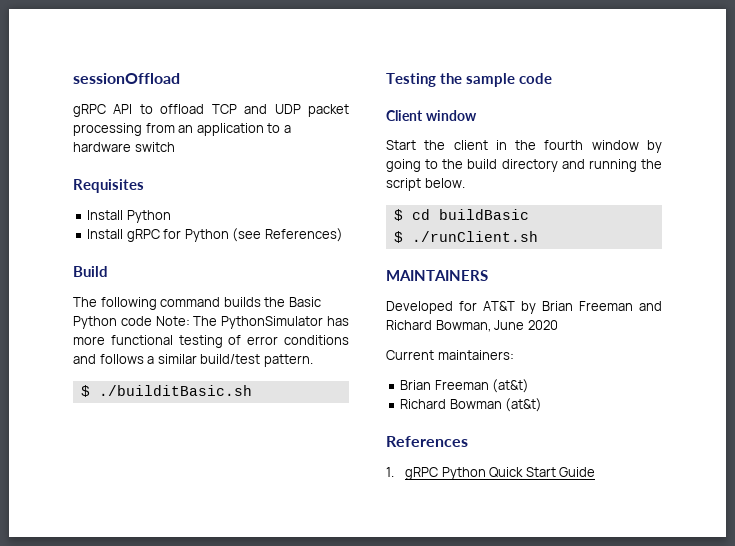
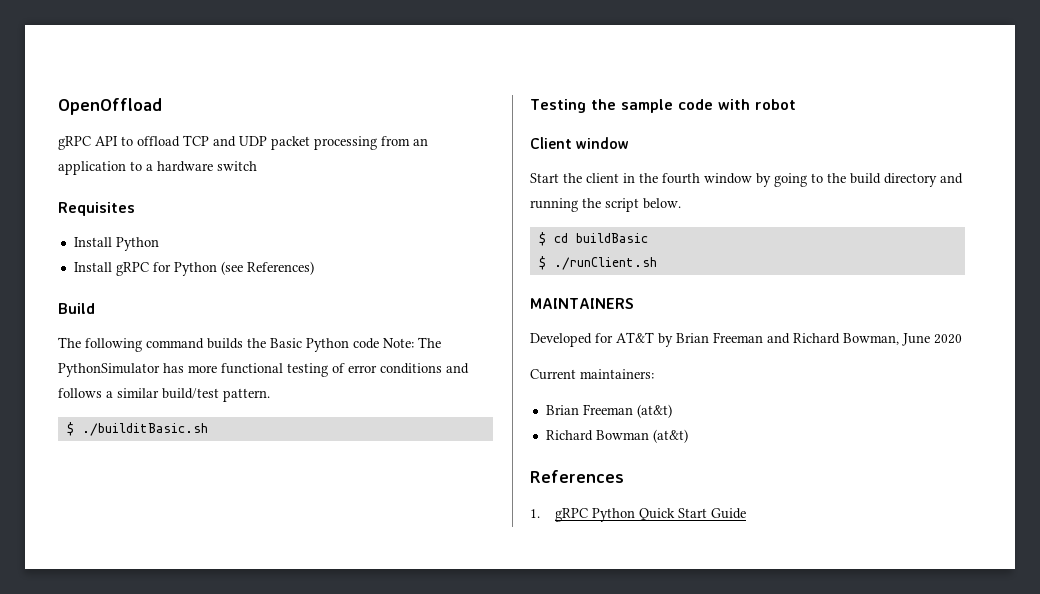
- sessionOffload
+ OpenOffload
- Testing the sample code
+ Testing the sample code with robot

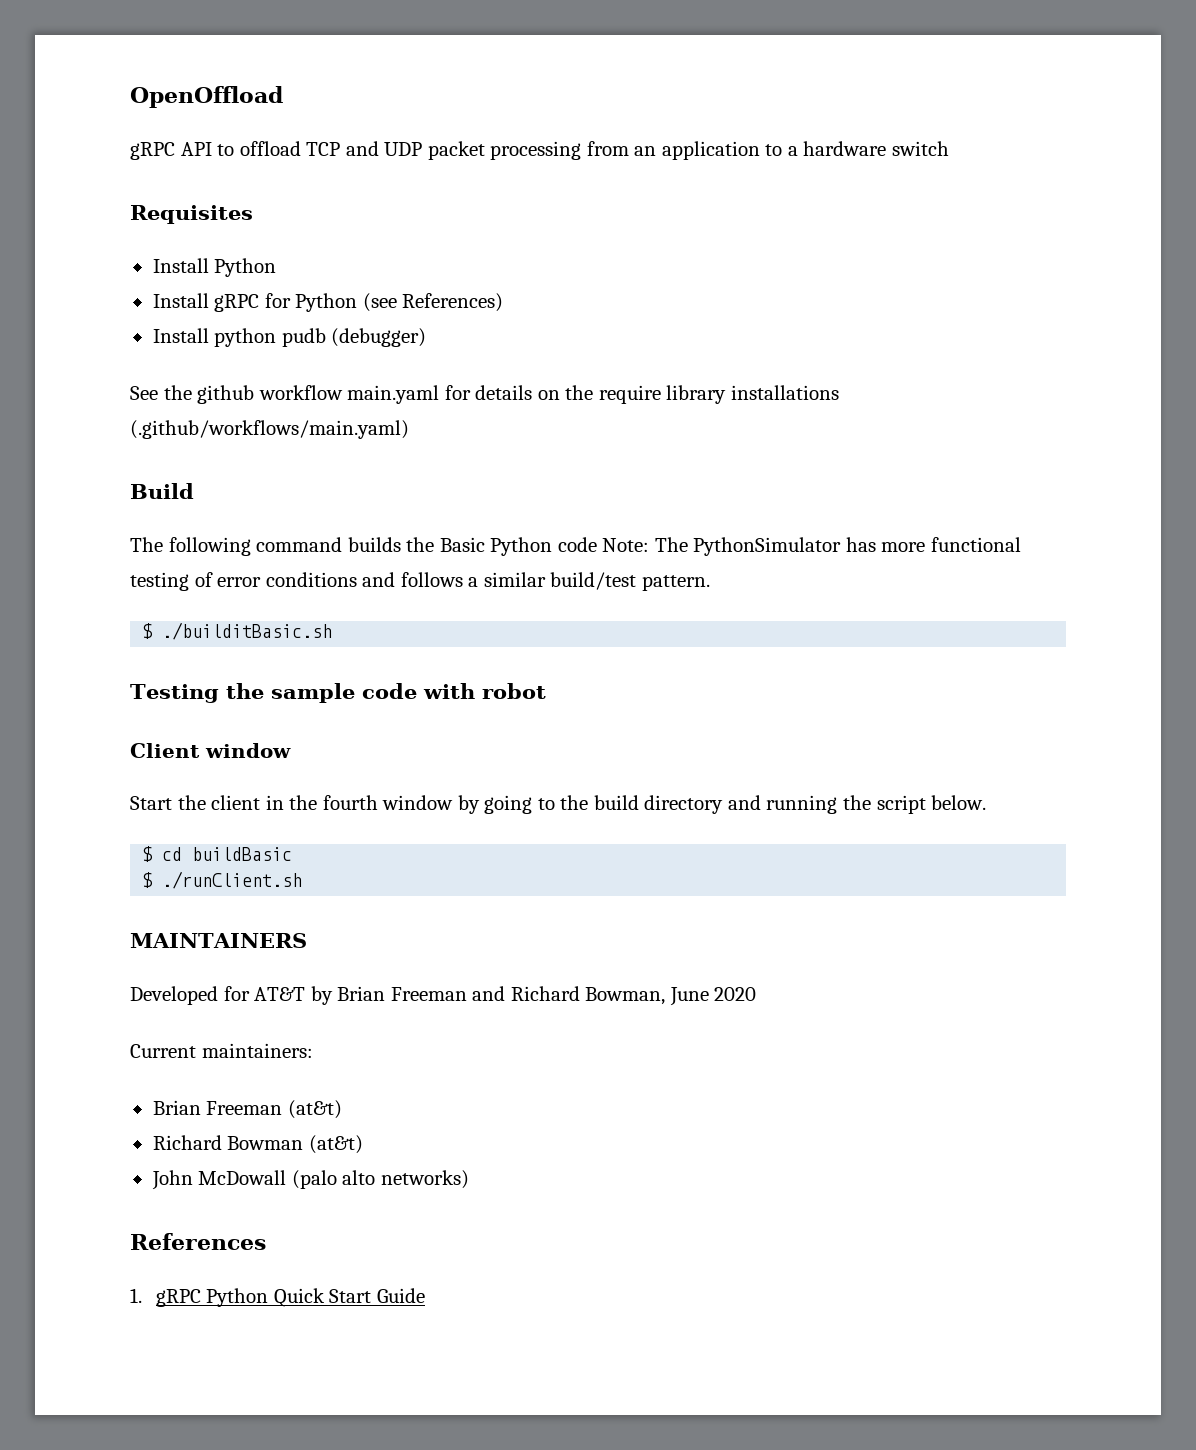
+ Install python pudb (debugger)
+ See the github workflow main.yaml for details on the require library installations (.github/workflows/main.yaml)
+ John McDowall (palo alto networks)

